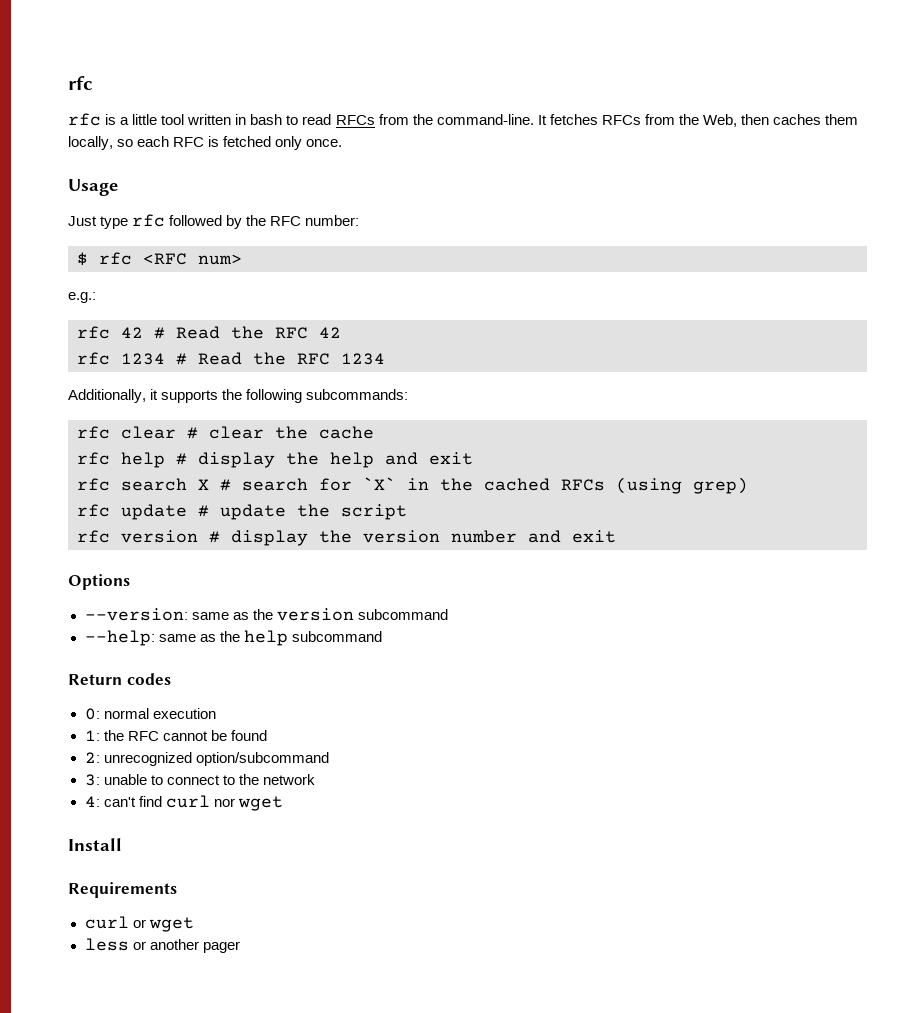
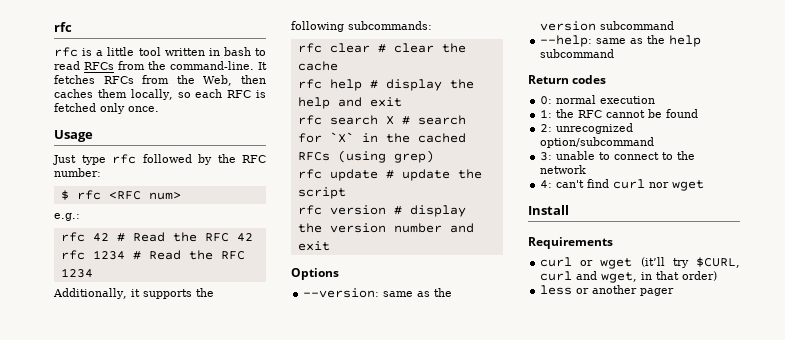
- curl or wget
+ curl or wget (it’ll try $CURL, curl and wget, in that order)

